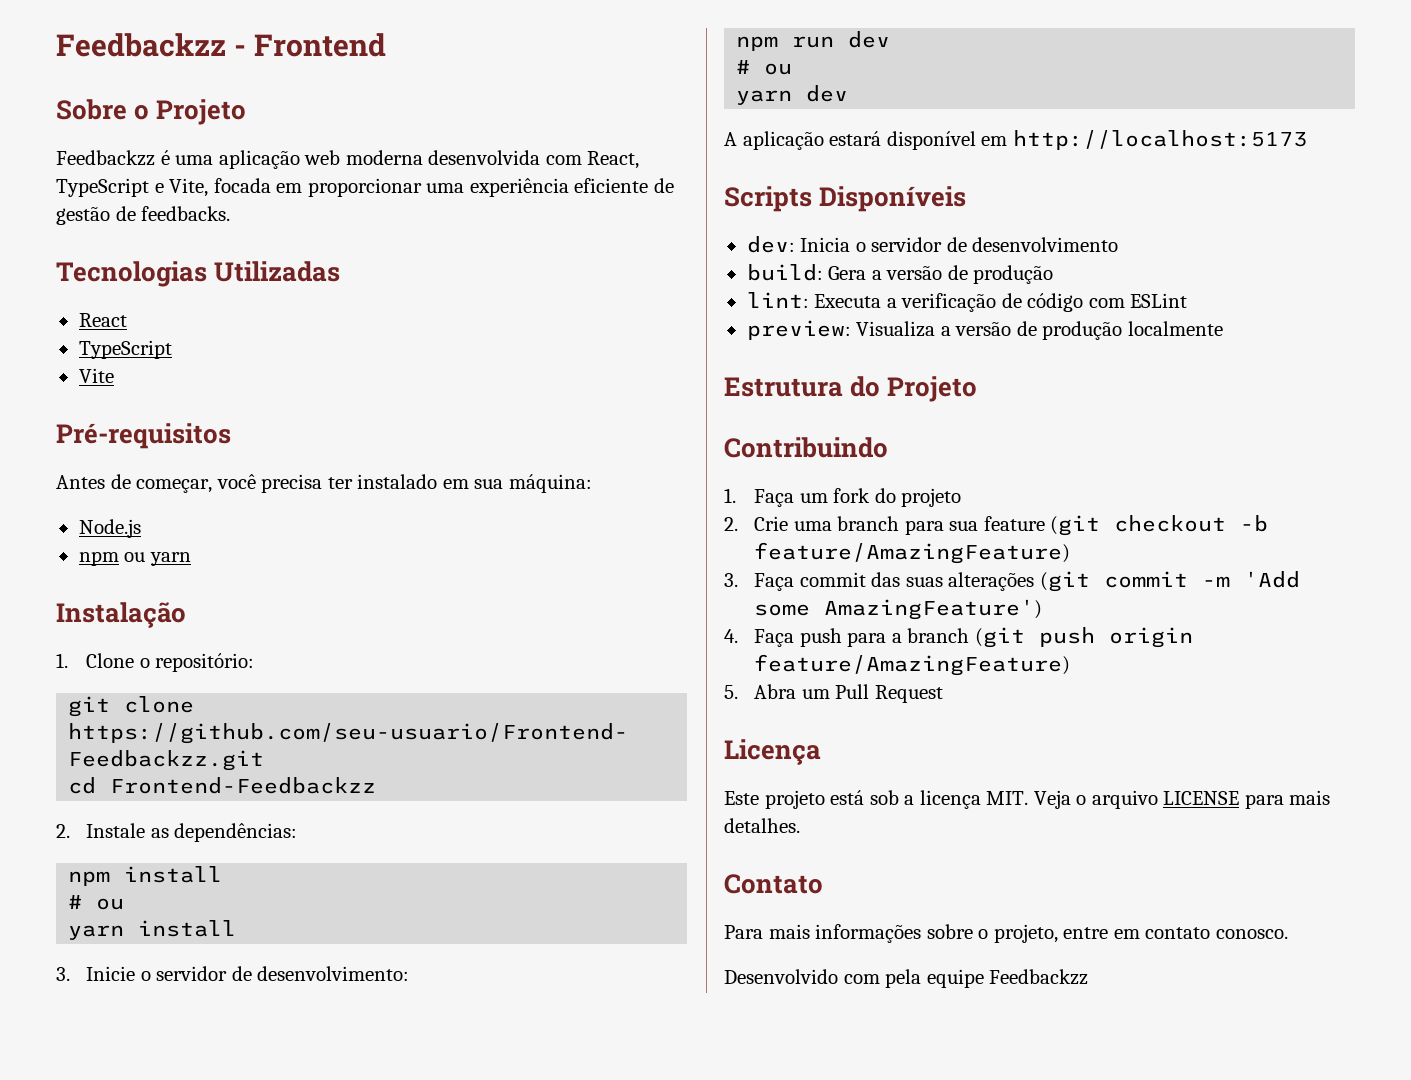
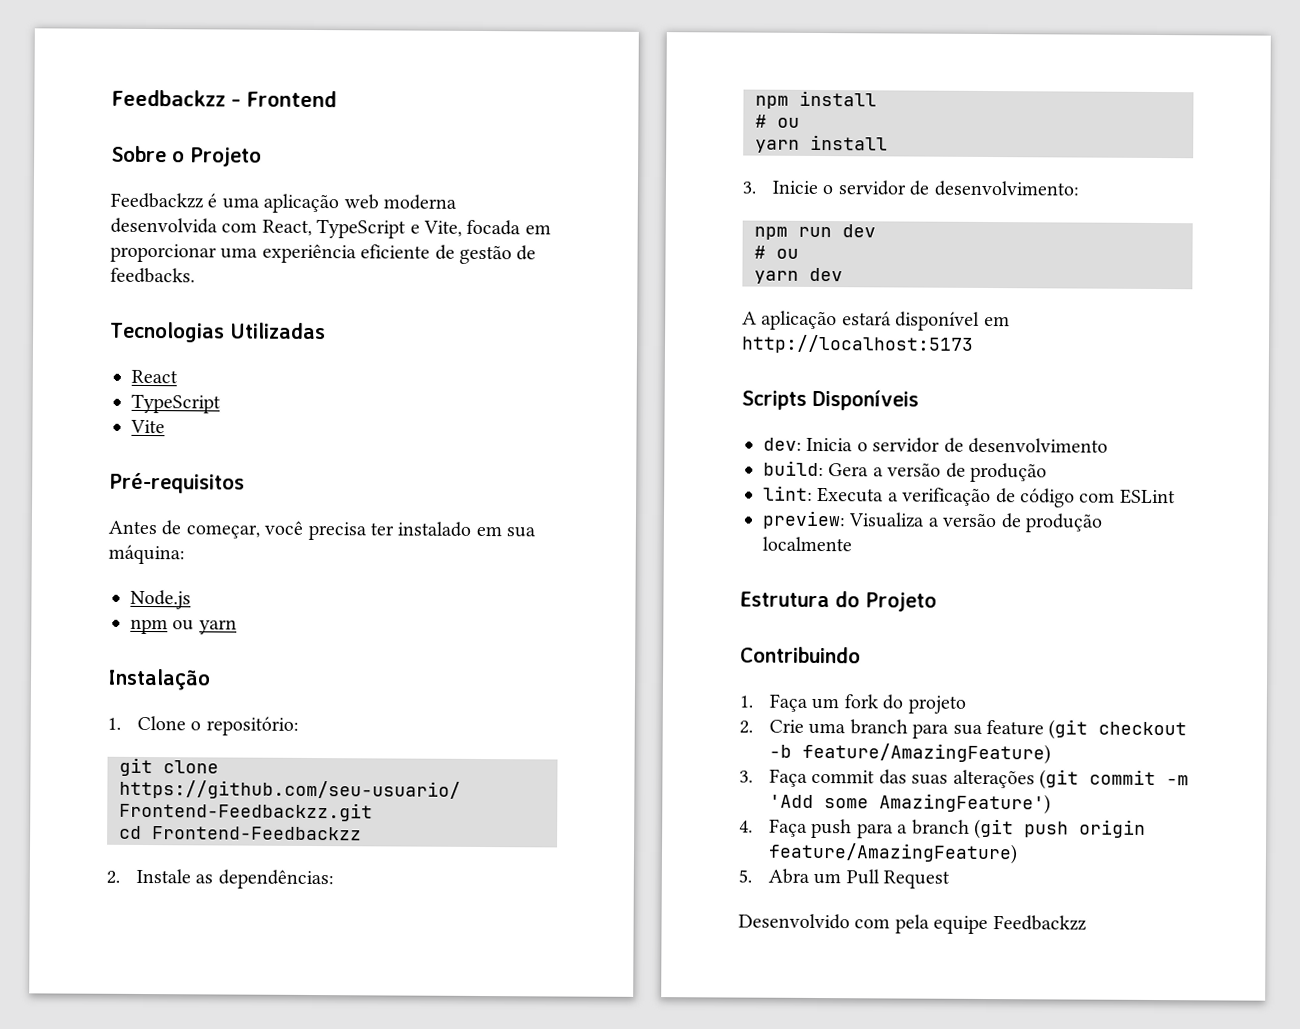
- Licença
- Este projeto está sob a licença MIT. Veja o arquivo LICENSE para mais detalhes.
- Contato
- Para mais informações sobre o projeto, entre em contato conosco.

